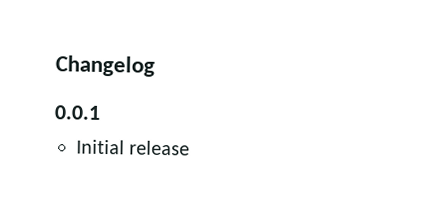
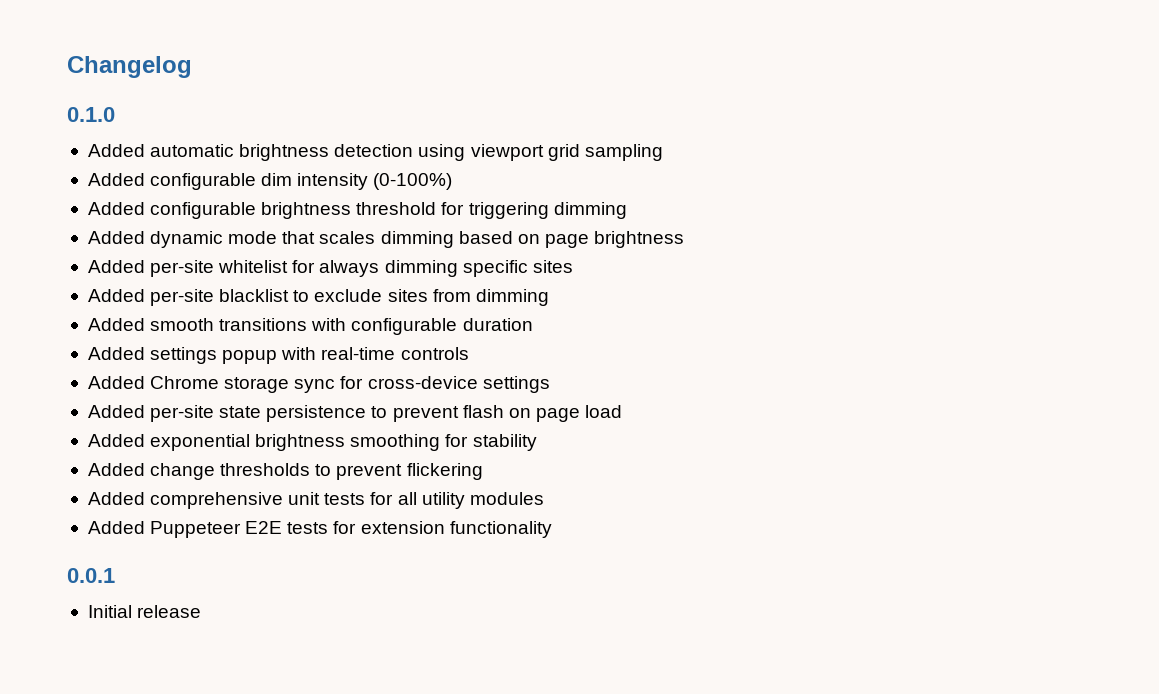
+ 0.1.0
+ Added automatic brightness detection using viewport grid sampling
+ Added configurable dim intensity (0-100%)
+ Added configurable brightness threshold for triggering dimming
+ Added dynamic mode that scales dimming based on page brightness
+ Added per-site whitelist for always dimming specific sites
+ Added per-site blacklist to exclude sites from dimming
+ Added smooth transitions with configurable duration
+ Added settings popup with real-time controls
+ Added Chrome storage sync for cross-device settings
+ Added per-site state persistence to prevent flash on page load
+ Added exponential brightness smoothing for stability
+ Added change thresholds to prevent flickering
+ Added comprehensive unit tests for all utility modules
+ Added Puppeteer E2E tests for extension functionality

